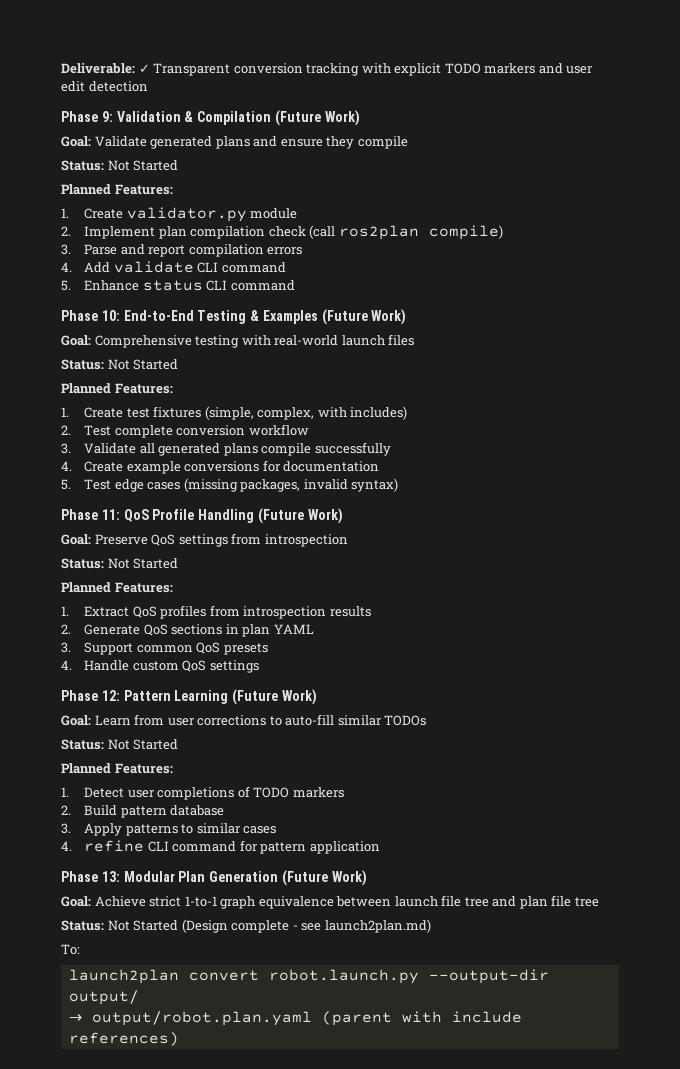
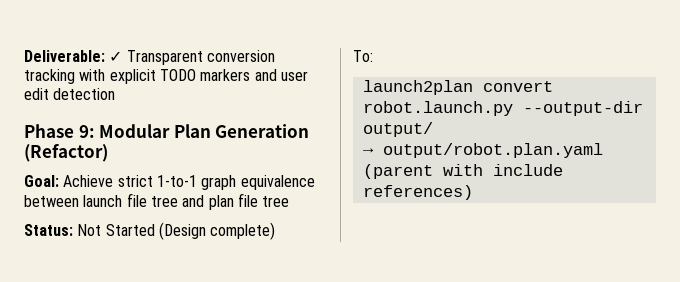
- Phase 9: Validation & Compilation (Future Work)
- Goal: Validate generated plans and ensure they compile
- Status: Not Started
- Planned Features:
- 1. Create validator.py module
- 2. Implement plan compilation check (call ros2plan compile)
- 3. Parse and report compilation errors
- 4. Add validate CLI command
- 5. Enhance status CLI command
- Phase 10: End-to-End Testing & Examples (Future Work)
- Goal: Comprehensive testing with real-world launch files
- Status: Not Started
- Planned Features:
- 1. Create test fixtures (simple, complex, with includes)
- 2. Test complete conversion workflow
- 3. Validate all generated plans compile successfully
- 4. Create example conversions for documentation
- 5. Test edge cases (missing packages, invalid syntax)
- Phase 11: QoS Profile Handling (Future Work)
- Goal: Preserve QoS settings from introspection
- Status: Not Started
- Planned Features:
- 1. Extract QoS profiles from introspection results
- 2. Generate QoS sections in plan YAML
- 3. Support common QoS presets
- 4. Handle custom QoS settings
- Phase 12: Pattern Learning (Future Work)
- Goal: Learn from user corrections to auto-fill similar TODOs
- Status: Not Started
- Planned Features:
- 1. Detect user completions of TODO markers
- 2. Build pattern database
- 3. Apply patterns to similar cases
- 4. refine CLI command for pattern application
- Phase 13: Modular Plan Generation (Future Work)
+ Phase 9: Modular Plan Generation (Refactor)
- Status: Not Started (Design complete - see launch2plan.md)
+ Status: Not Started (Design complete)

